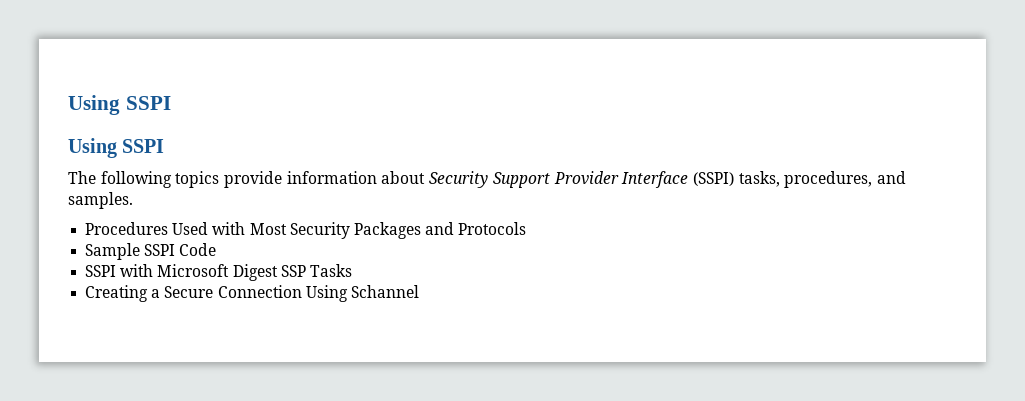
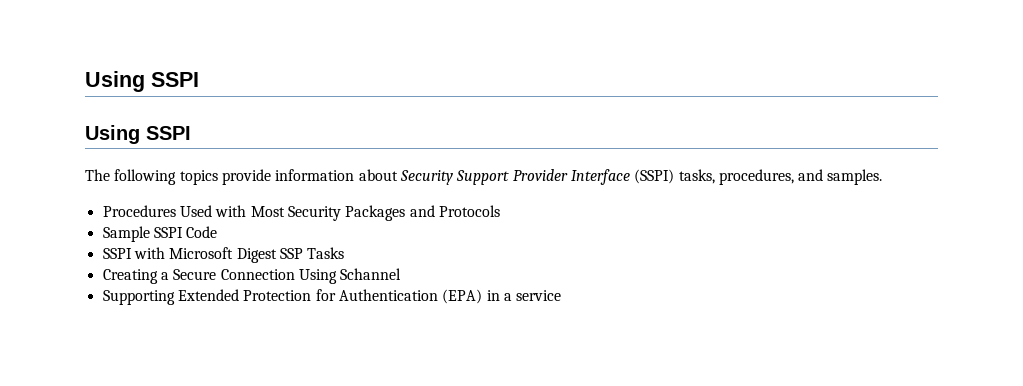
+ Supporting Extended Protection for Authentication (EPA) in a service

